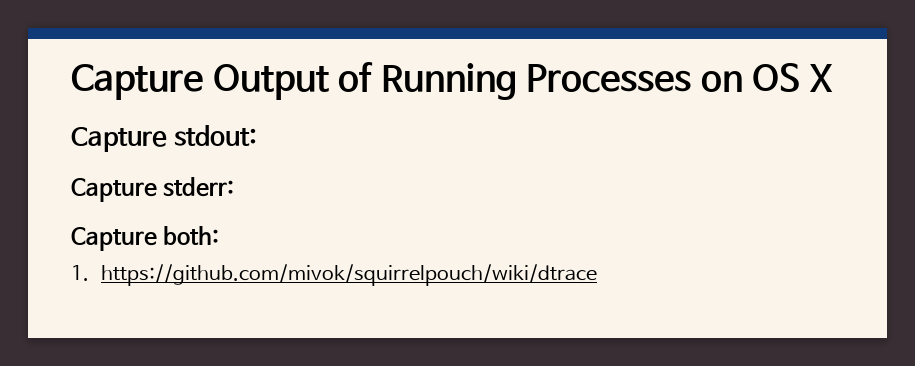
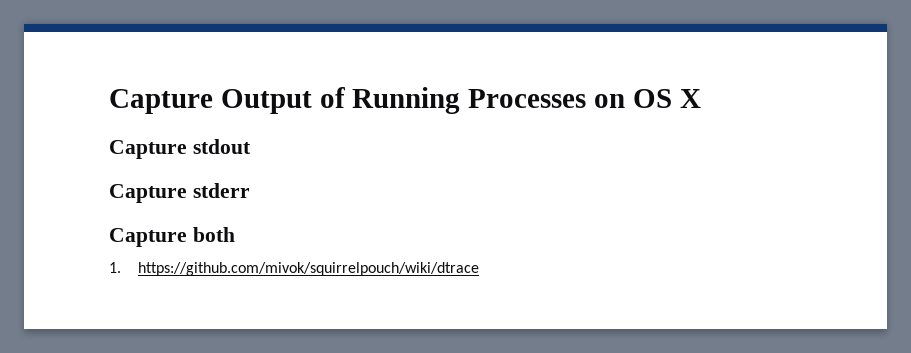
- Capture stdout:
- Capture stderr:
- Capture both:
+ Capture stdout
+ Capture stderr
+ Capture both

